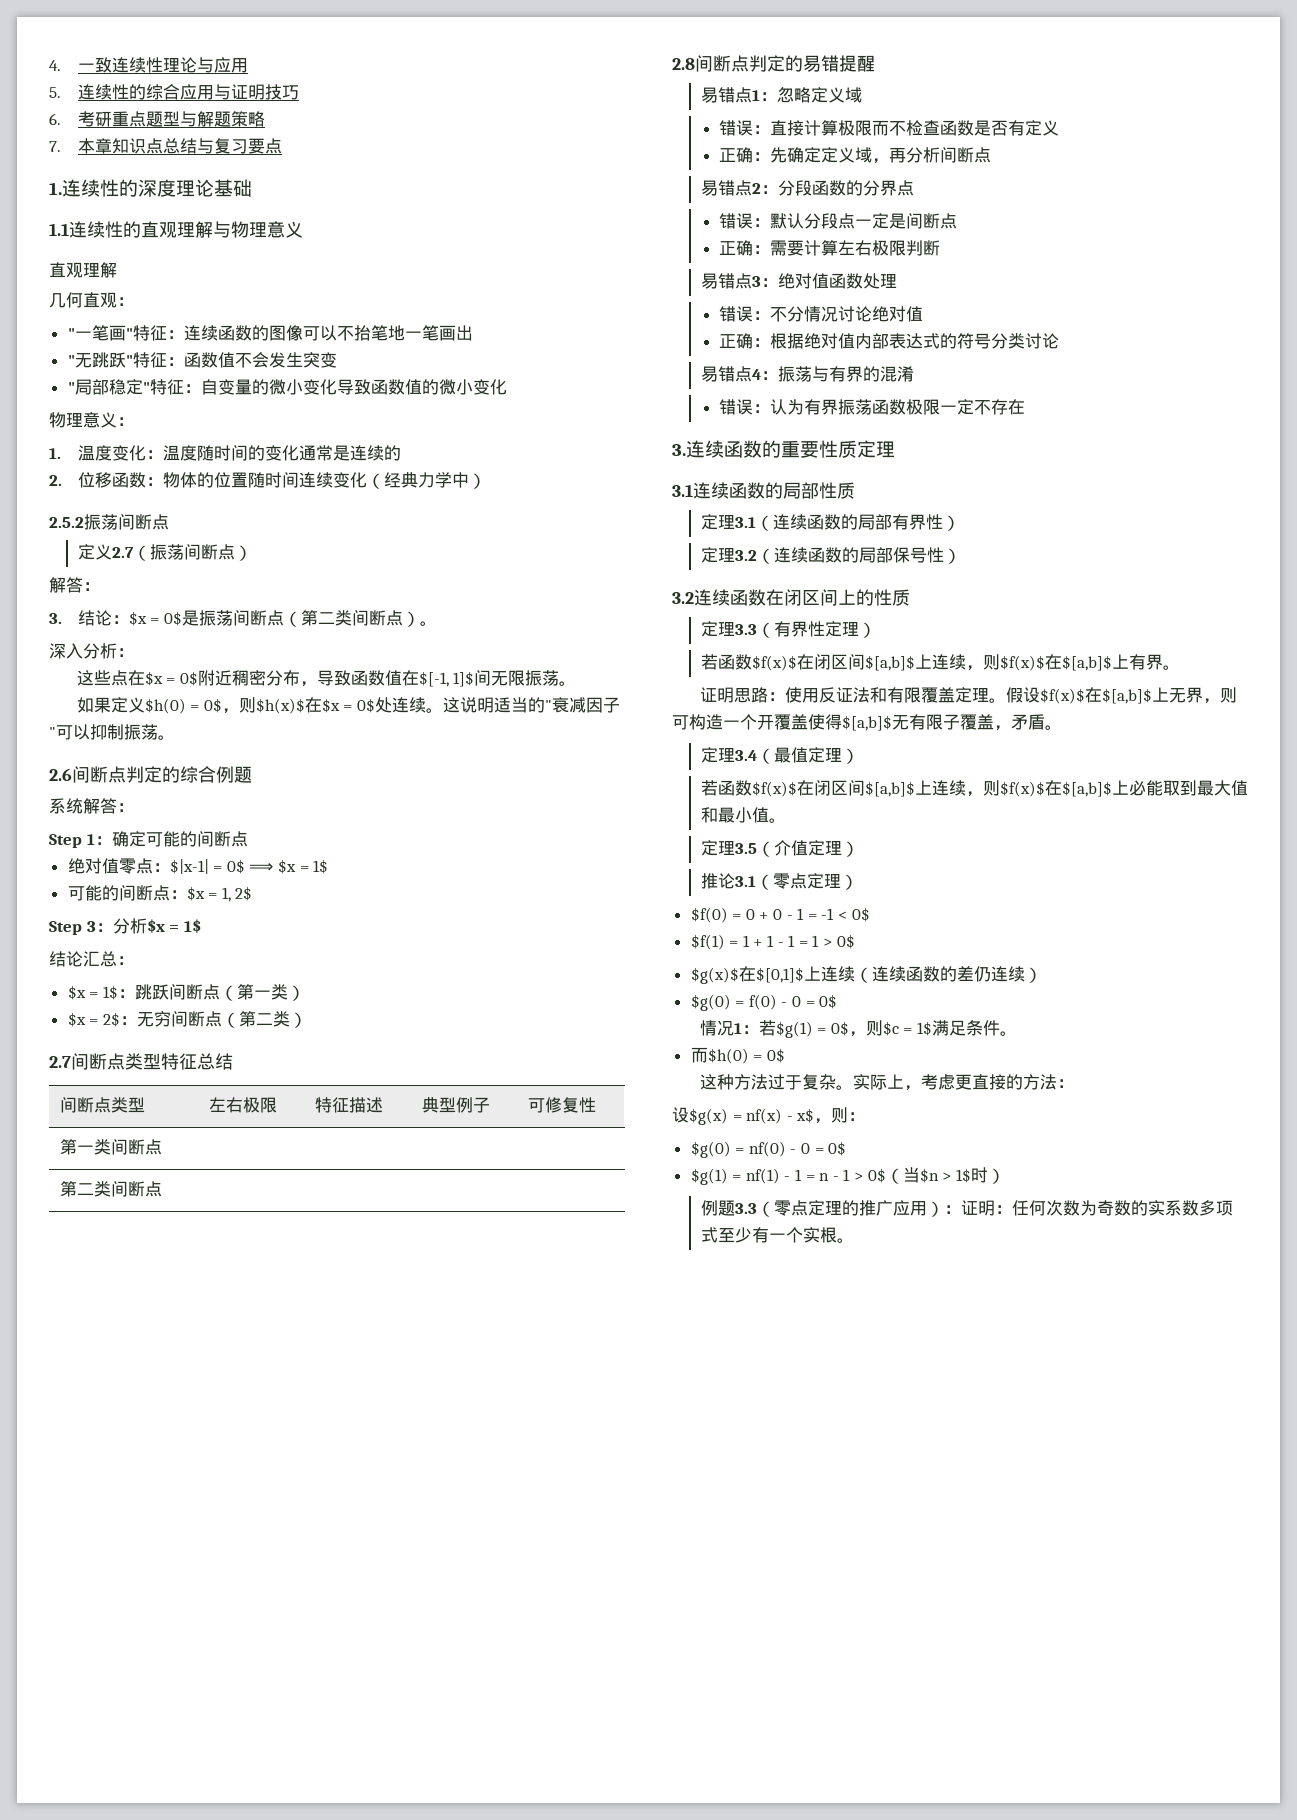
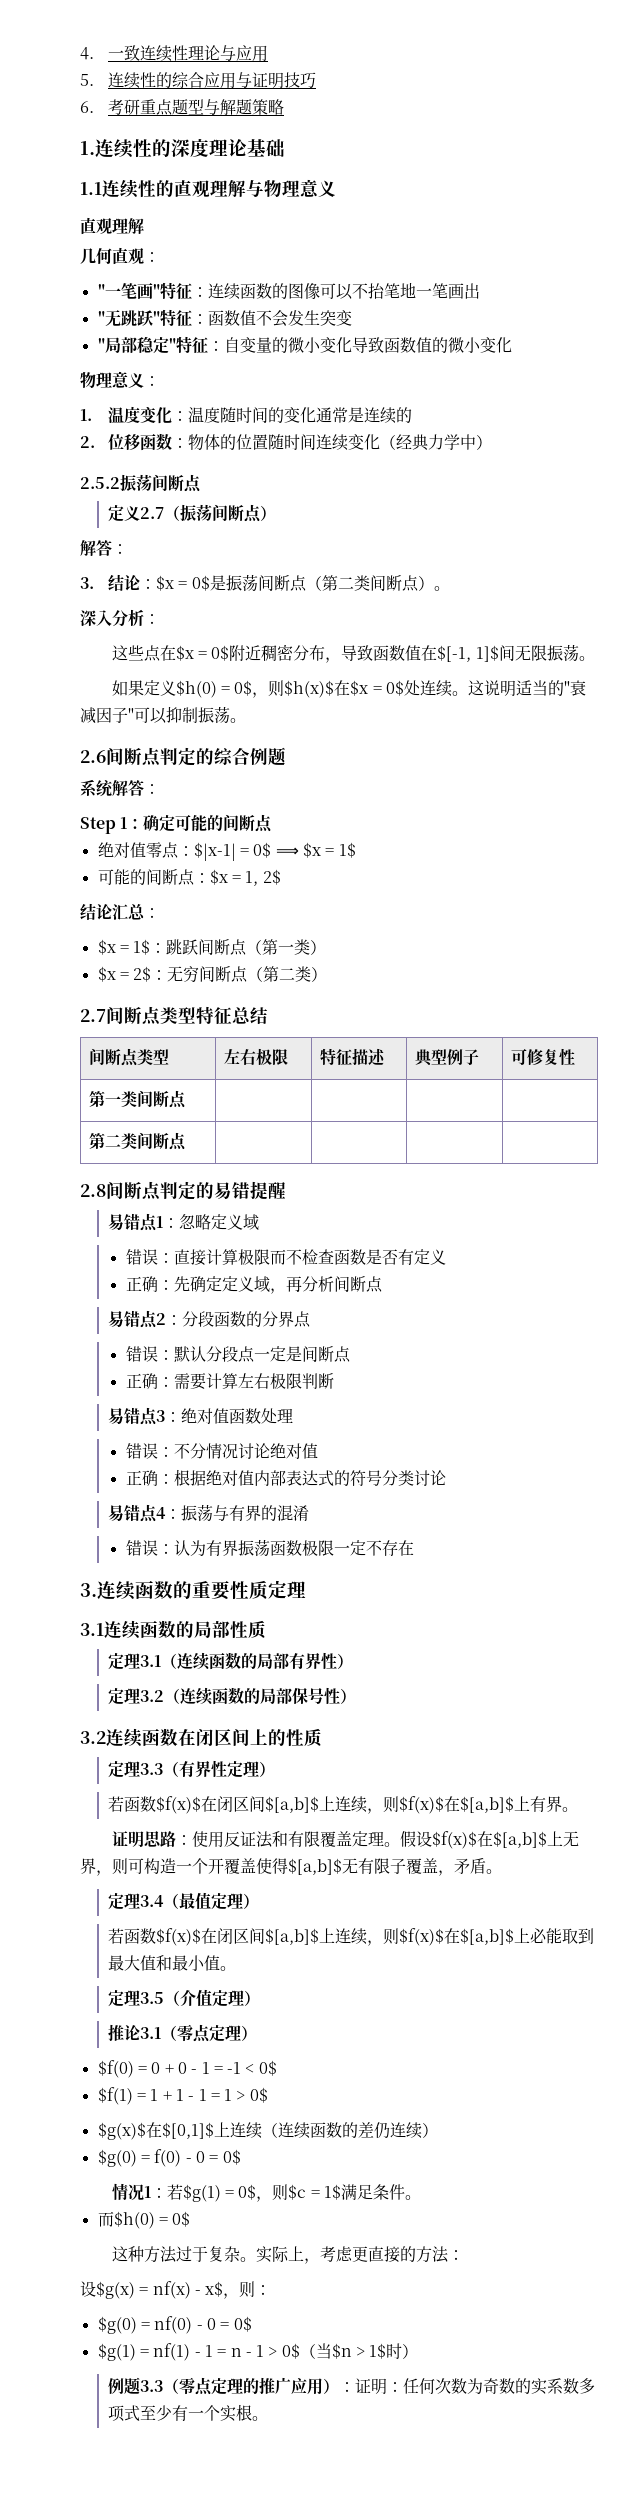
- 7.本章知识点总结与复习要点
- Step 3：分析$x = 1$

